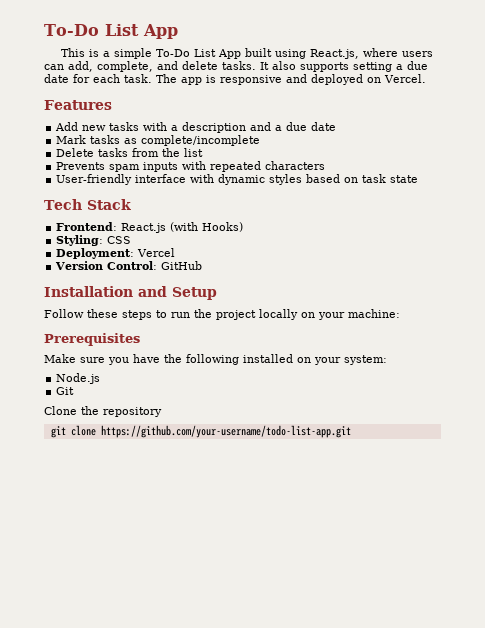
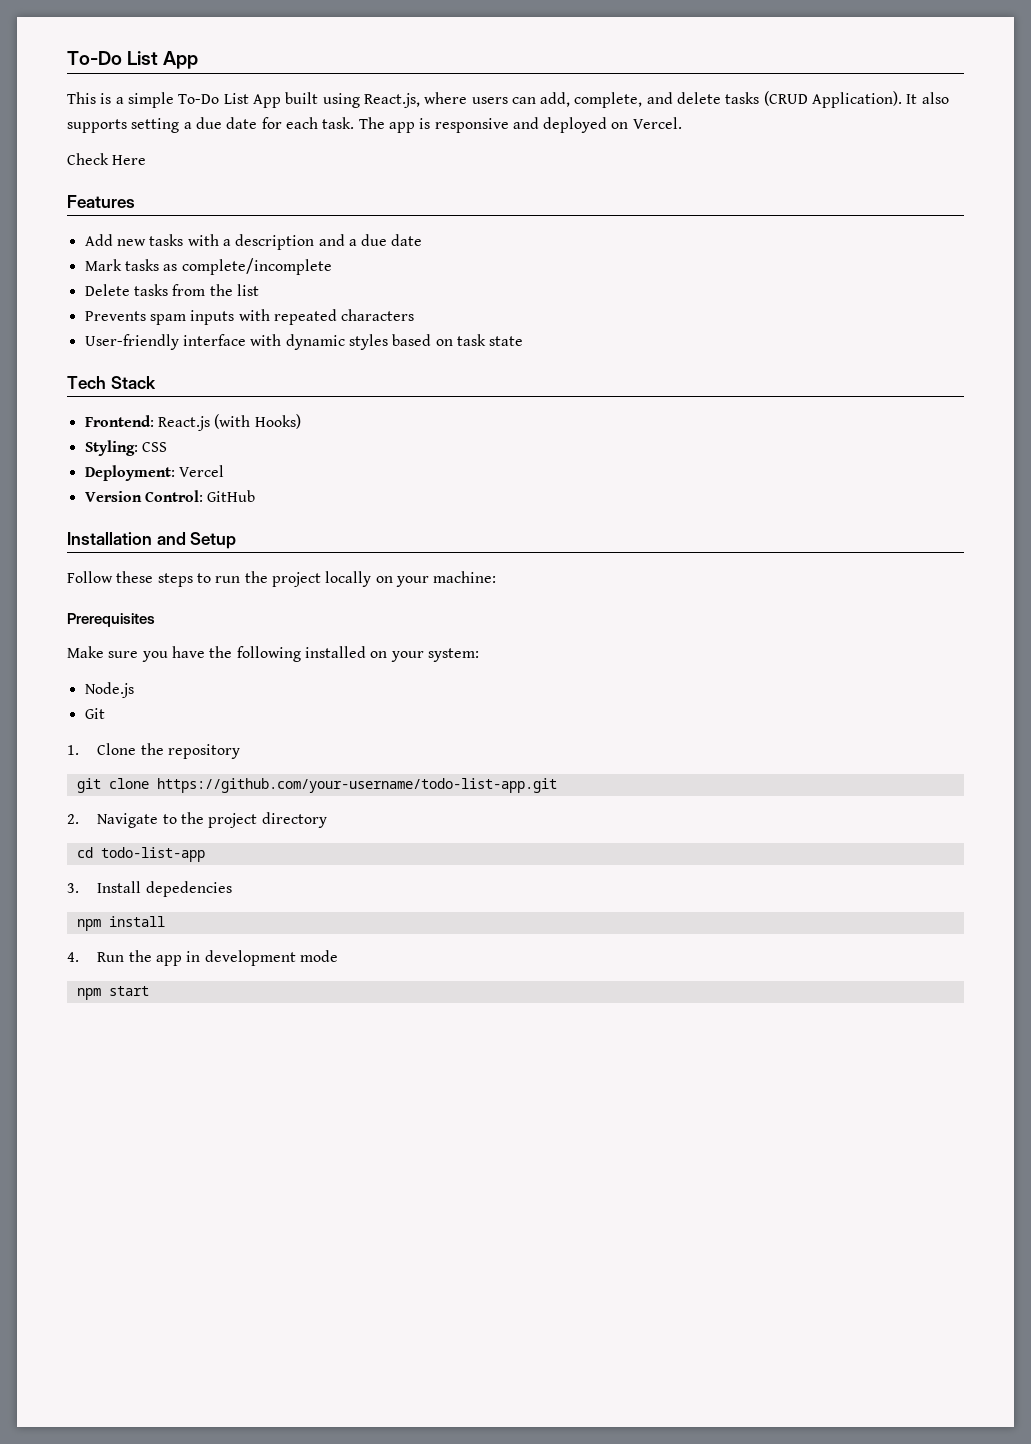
- This is a simple To-Do List App built using React.js, where users can add, complete, and delete tasks.
+ This is a simple To-Do List App built using React.js, where users can add, complete, and delete tasks (CRUD Application).
+ Check Here
- Clone the repository
+ 1. Clone the repository
+ 2. Navigate to the project directory
+ cd todo-list-app
+ 3. Install depedencies
+ npm install
+ 4. Run the app in development mode
+ npm start

